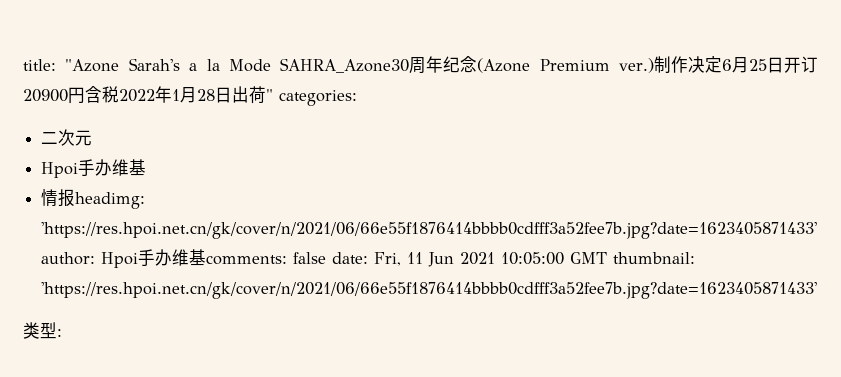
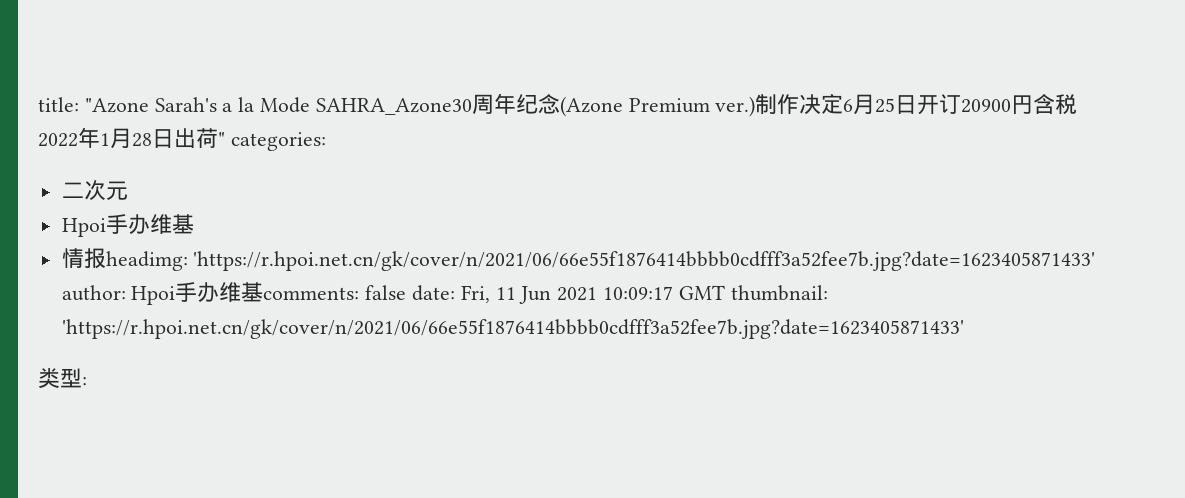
- 情报headimg: 'https://res.hpoi.net.cn/gk/cover/n/2021/06/66e55f1876414bbbb0cdfff3a52fee7b.jpg?date=1623405871433' author: Hpoi手办维基comments: false date: Fri, 11 Jun 2021 10:05:00 GMT thumbnail: 'https://res.hpoi.net.cn/gk/cover/n/2021/06/66e55f1876414bbbb0cdfff3a52fee7b.jpg?date=1623405871433'
+ 情报headimg: 'https://r.hpoi.net.cn/gk/cover/n/2021/06/66e55f1876414bbbb0cdfff3a52fee7b.jpg?date=1623405871433' author: Hpoi手办维基comments: false date: Fri, 11 Jun 2021 10:09:17 GMT thumbnail: 'https://r.hpoi.net.cn/gk/cover/n/2021/06/66e55f1876414bbbb0cdfff3a52fee7b.jpg?date=1623405871433'

